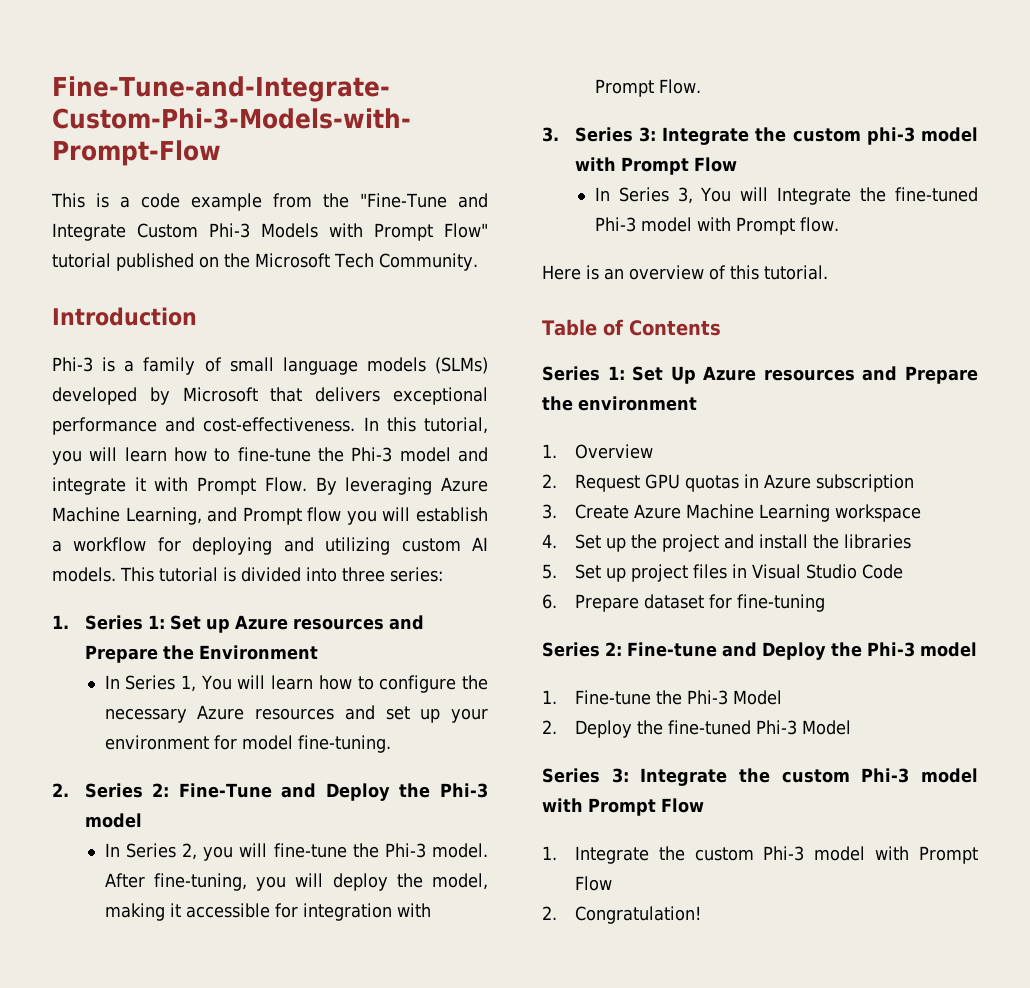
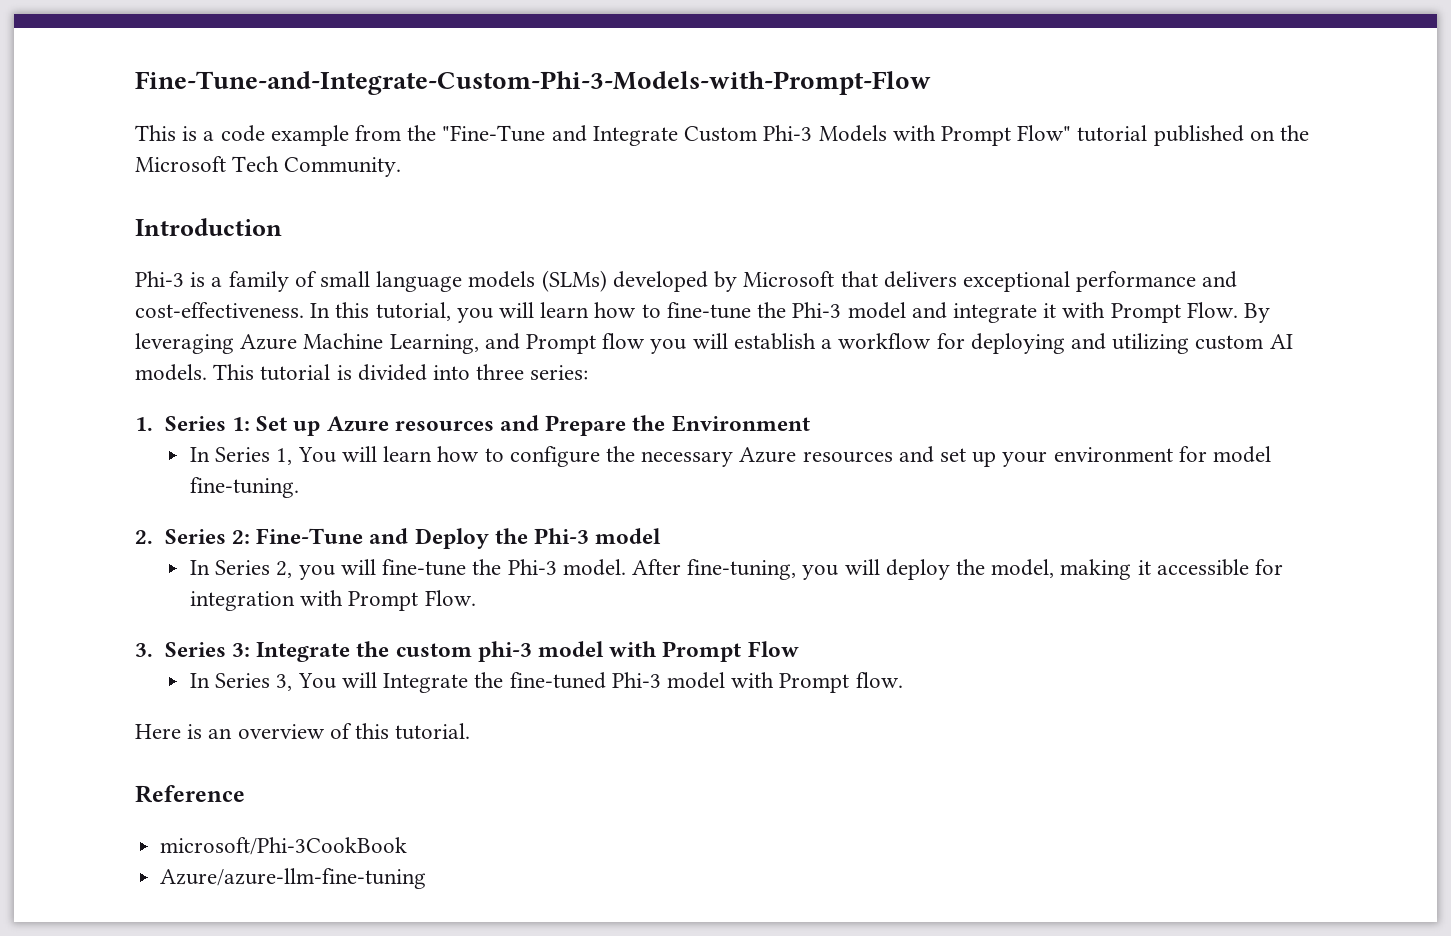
- Table of Contents
- Series 1: Set Up Azure resources and Prepare the environment
- 1. Overview
- 2. Request GPU quotas in Azure subscription
- 3. Create Azure Machine Learning workspace
- 4. Set up the project and install the libraries
- 5. Set up project files in Visual Studio Code
- 6. Prepare dataset for fine-tuning
- Series 2: Fine-tune and Deploy the Phi-3 model
- 1. Fine-tune the Phi-3 Model
- 2. Deploy the fine-tuned Phi-3 Model
- Series 3: Integrate the custom Phi-3 model with Prompt Flow
- 1. Integrate the custom Phi-3 model with Prompt Flow
- 2. Congratulation!
+ Reference
+ microsoft/Phi-3CookBook
+ Azure/azure-llm-fine-tuning

